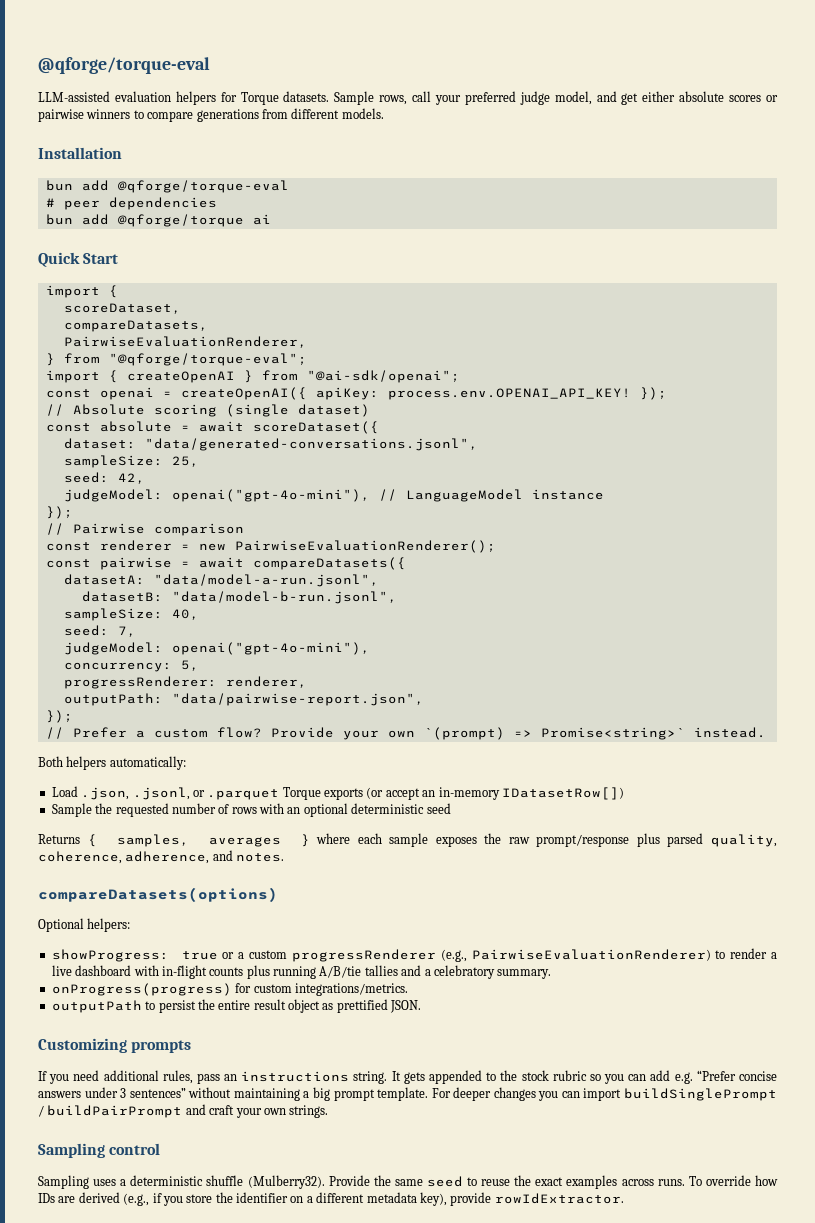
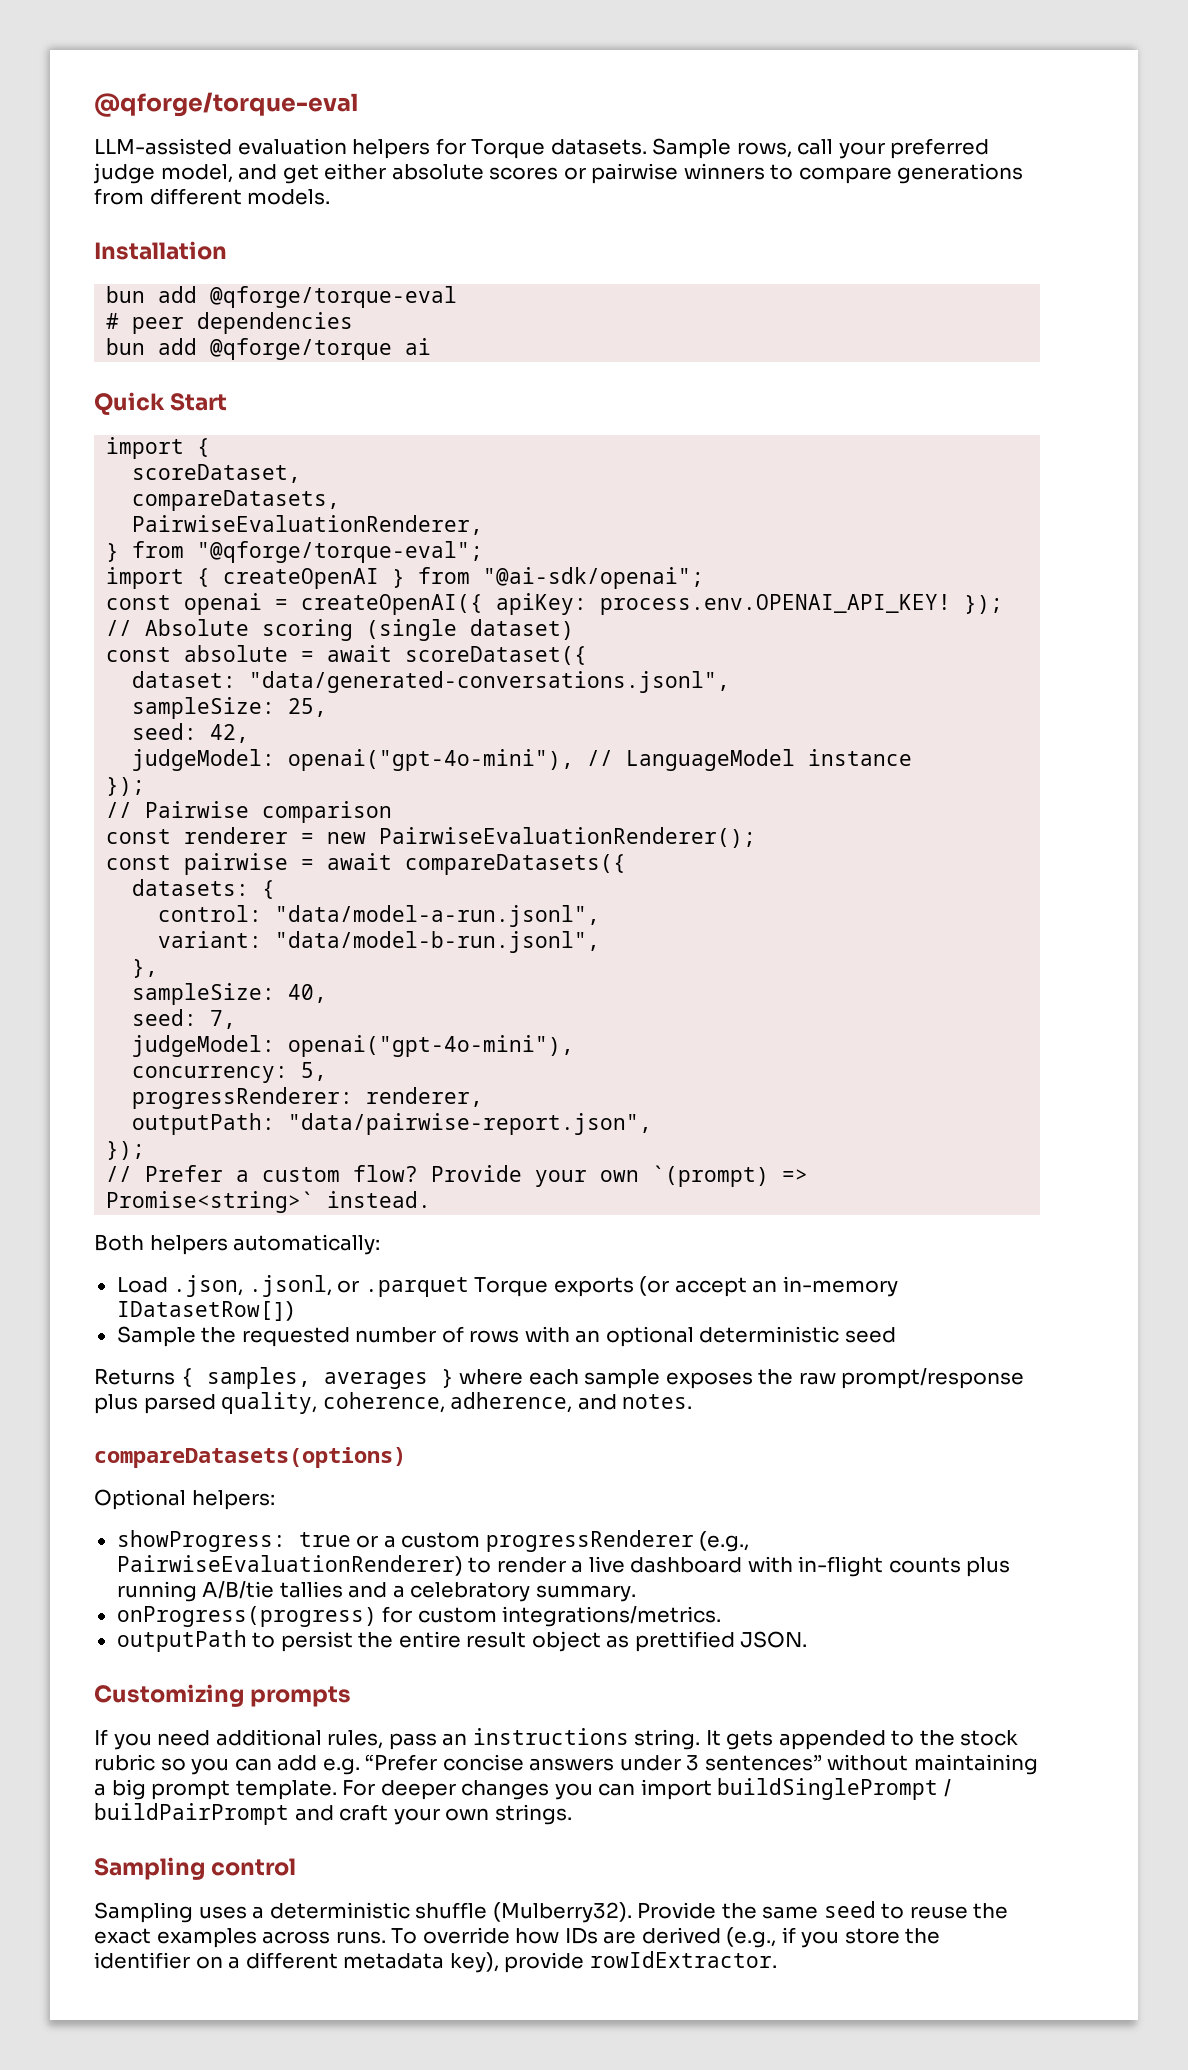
- datasetA: "data/model-a-run.jsonl",
+ datasets: {
+ control: "data/model-a-run.jsonl",
- datasetB: "data/model-b-run.jsonl",
+ variant: "data/model-b-run.jsonl",
+ },

